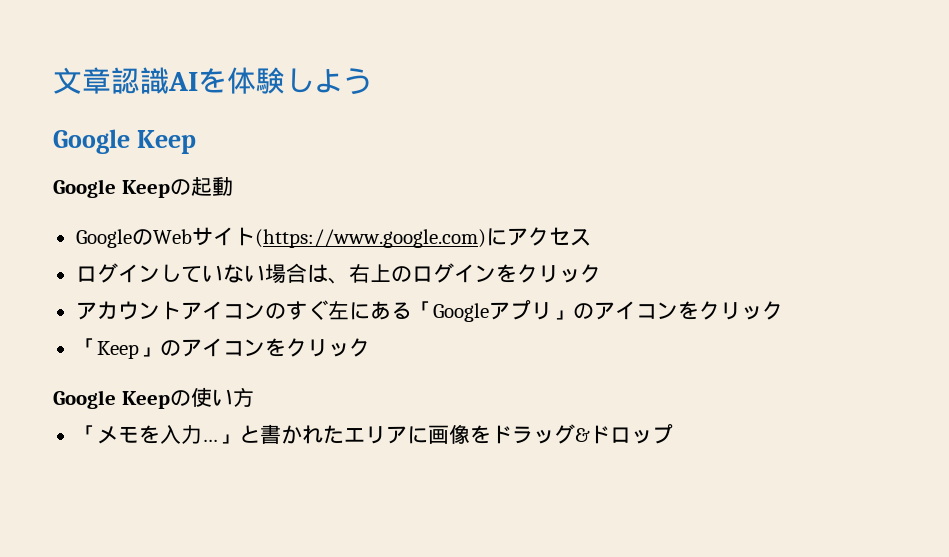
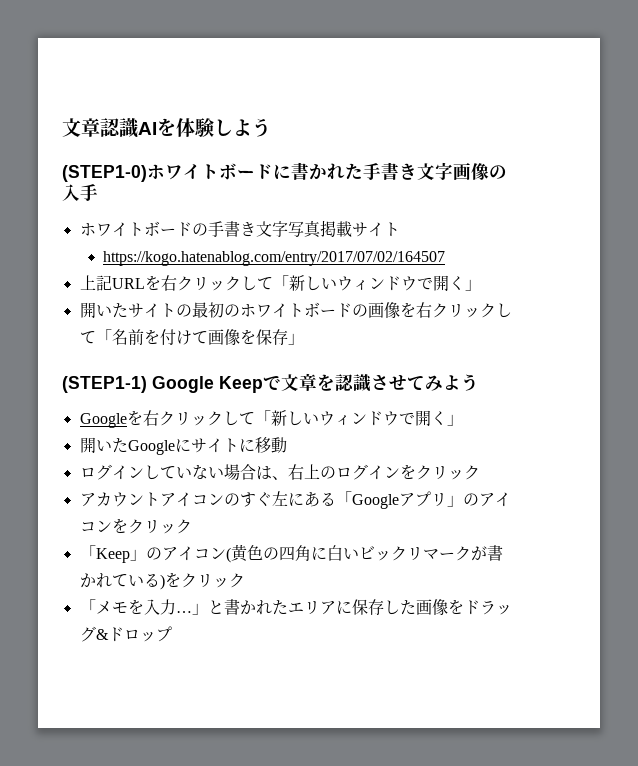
  文章認識AIを体験しよう
- Google Keep
- Google Keepの起動
- GoogleのWebサイト(https://www.google.com)にアクセス
+ (STEP1-0)ホワイトボードに書かれた手書き文字画像の入手
+ ホワイトボードの手書き文字写真掲載サイト
+ https://kogo.hatenablog.com/entry/2017/07/02/164507
+ 上記URLを右クリックして「新しいウィンドウで開く」
+ 開いたサイトの最初のホワイトボードの画像を右クリックして「名前を付けて画像を保存」
+ (STEP1-1) Google Keepで文章を認識させてみよう
+ Googleを右クリックして「新しいウィンドウで開く」
+ 開いたGoogleにサイトに移動
- 「Keep」のアイコンをクリック
- Google Keepの使い方
+ 「Keep」のアイコン(黄色の四角に白いビックリマークが書かれている)をクリック
- 「メモを入力…」と書かれたエリアに画像をドラッグ&ドロップ
+ 「メモを入力…」と書かれたエリアに保存した画像をドラッグ&ドロップ

